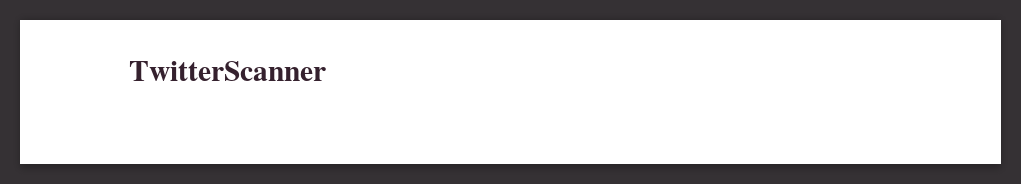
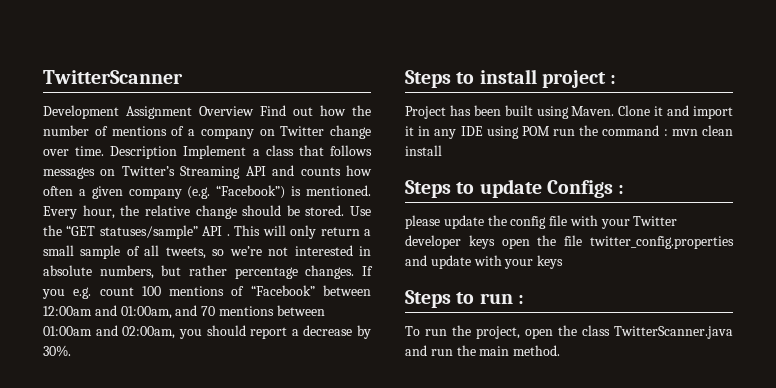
+ Development Assignment Overview Find out how the number of mentions of a company on Twitter change over time. Description Implement a class that follows messages on Twitter’s Streaming API and counts how often a given company (e.g. “Facebook”) is mentioned. Every hour, the relative change should be stored. Use the “GET statuses/sample” API . This will only return a small sample of all tweets, so we’re not interested in absolute numbers, but rather percentage changes. If you e.g. count 100 mentions of “Facebook” between 12:00am and 01:00am, and 70 mentions between 01:00am and 02:00am, you should report a decrease by 30%.
+ Steps to install project :
+ Project has been built using Maven. Clone it and import it in any IDE using POM run the command : mvn clean install
+ Steps to update Configs :
+ please update the config file with your Twitter developer keys open the file twitter_config.properties and update with your keys
+ Steps to run :
+ To run the project, open the class TwitterScanner.java and run the main method.

